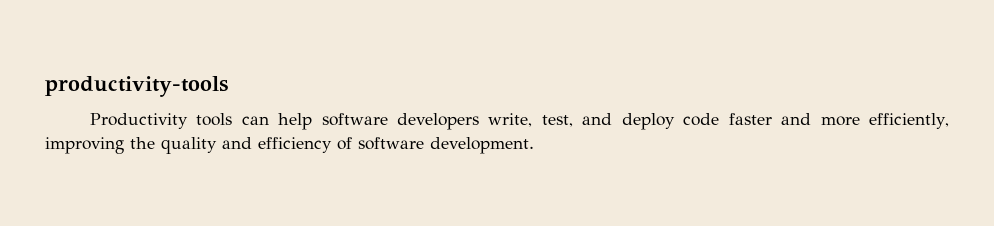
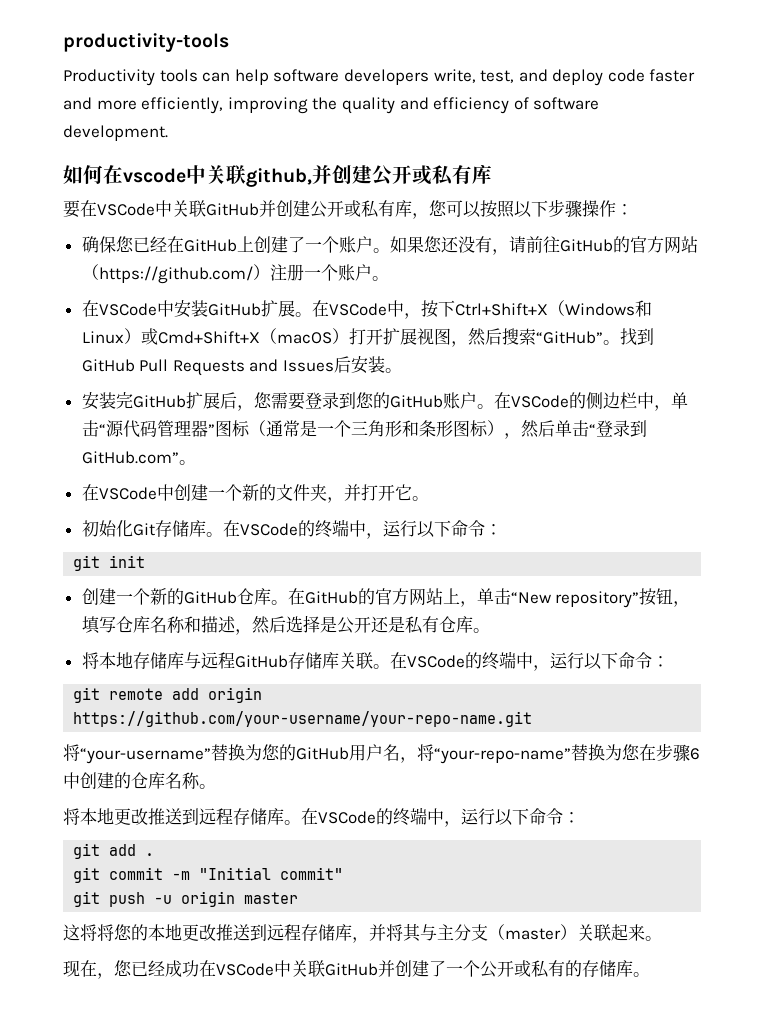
+ 如何在vscode中关联github,并创建公开或私有库
+ 要在VSCode中关联GitHub并创建公开或私有库，您可以按照以下步骤操作：
+ 确保您已经在GitHub上创建了一个账户。如果您还没有，请前往GitHub的官方网站（https://github.com/）注册一个账户。
+ 在VSCode中安装GitHub扩展。在VSCode中，按下Ctrl+Shift+X（Windows和Linux）或Cmd+Shift+X（macOS）打开扩展视图，然后搜索“GitHub”。找到GitHub Pull Requests and Issues后安装。
+ 安装完GitHub扩展后，您需要登录到您的GitHub账户。在VSCode的侧边栏中，单击“源代码管理器”图标（通常是一个三角形和条形图标），然后单击“登录到GitHub.com”。
+ 在VSCode中创建一个新的文件夹，并打开它。
+ 初始化Git存储库。在VSCode的终端中，运行以下命令：
+ git init
+ 创建一个新的GitHub仓库。在GitHub的官方网站上，单击“New repository”按钮，填写仓库名称和描述，然后选择是公开还是私有仓库。
+ 将本地存储库与远程GitHub存储库关联。在VSCode的终端中，运行以下命令：
+ git remote add origin https://github.com/your-username/your-repo-name.git
+ 将“your-username”替换为您的GitHub用户名，将“your-repo-name”替换为您在步骤6中创建的仓库名称。
+ 将本地更改推送到远程存储库。在VSCode的终端中，运行以下命令：
+ git add .
+ git commit -m "Initial commit"
+ git push -u origin master
+ 这将将您的本地更改推送到远程存储库，并将其与主分支（master）关联起来。
+ 现在，您已经成功在VSCode中关联GitHub并创建了一个公开或私有的存储库。

